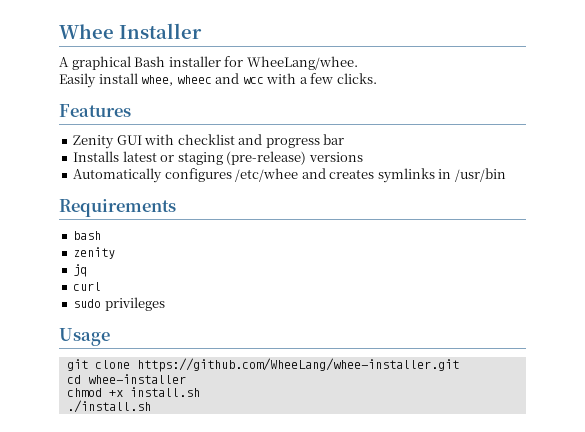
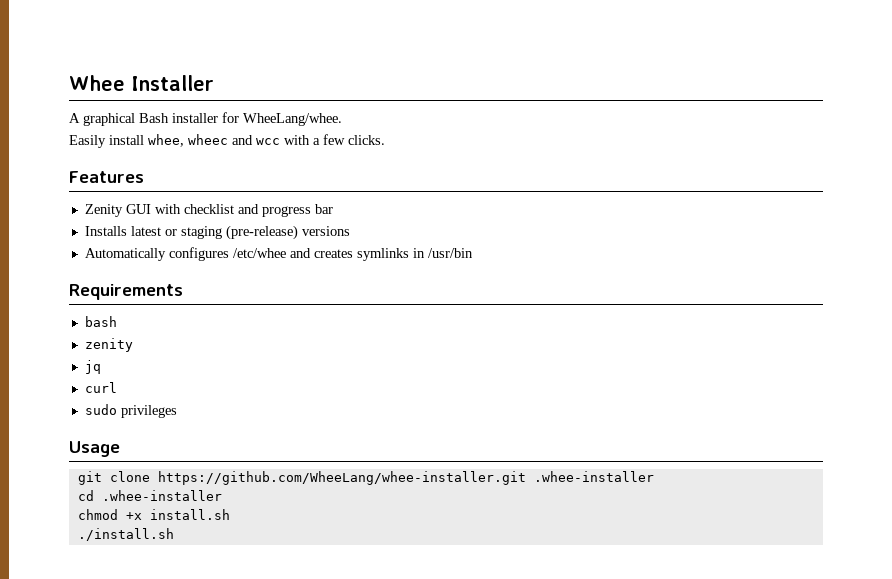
- git clone https://github.com/WheeLang/whee-installer.git
+ git clone https://github.com/WheeLang/whee-installer.git .whee-installer
- cd whee-installer
+ cd .whee-installer

